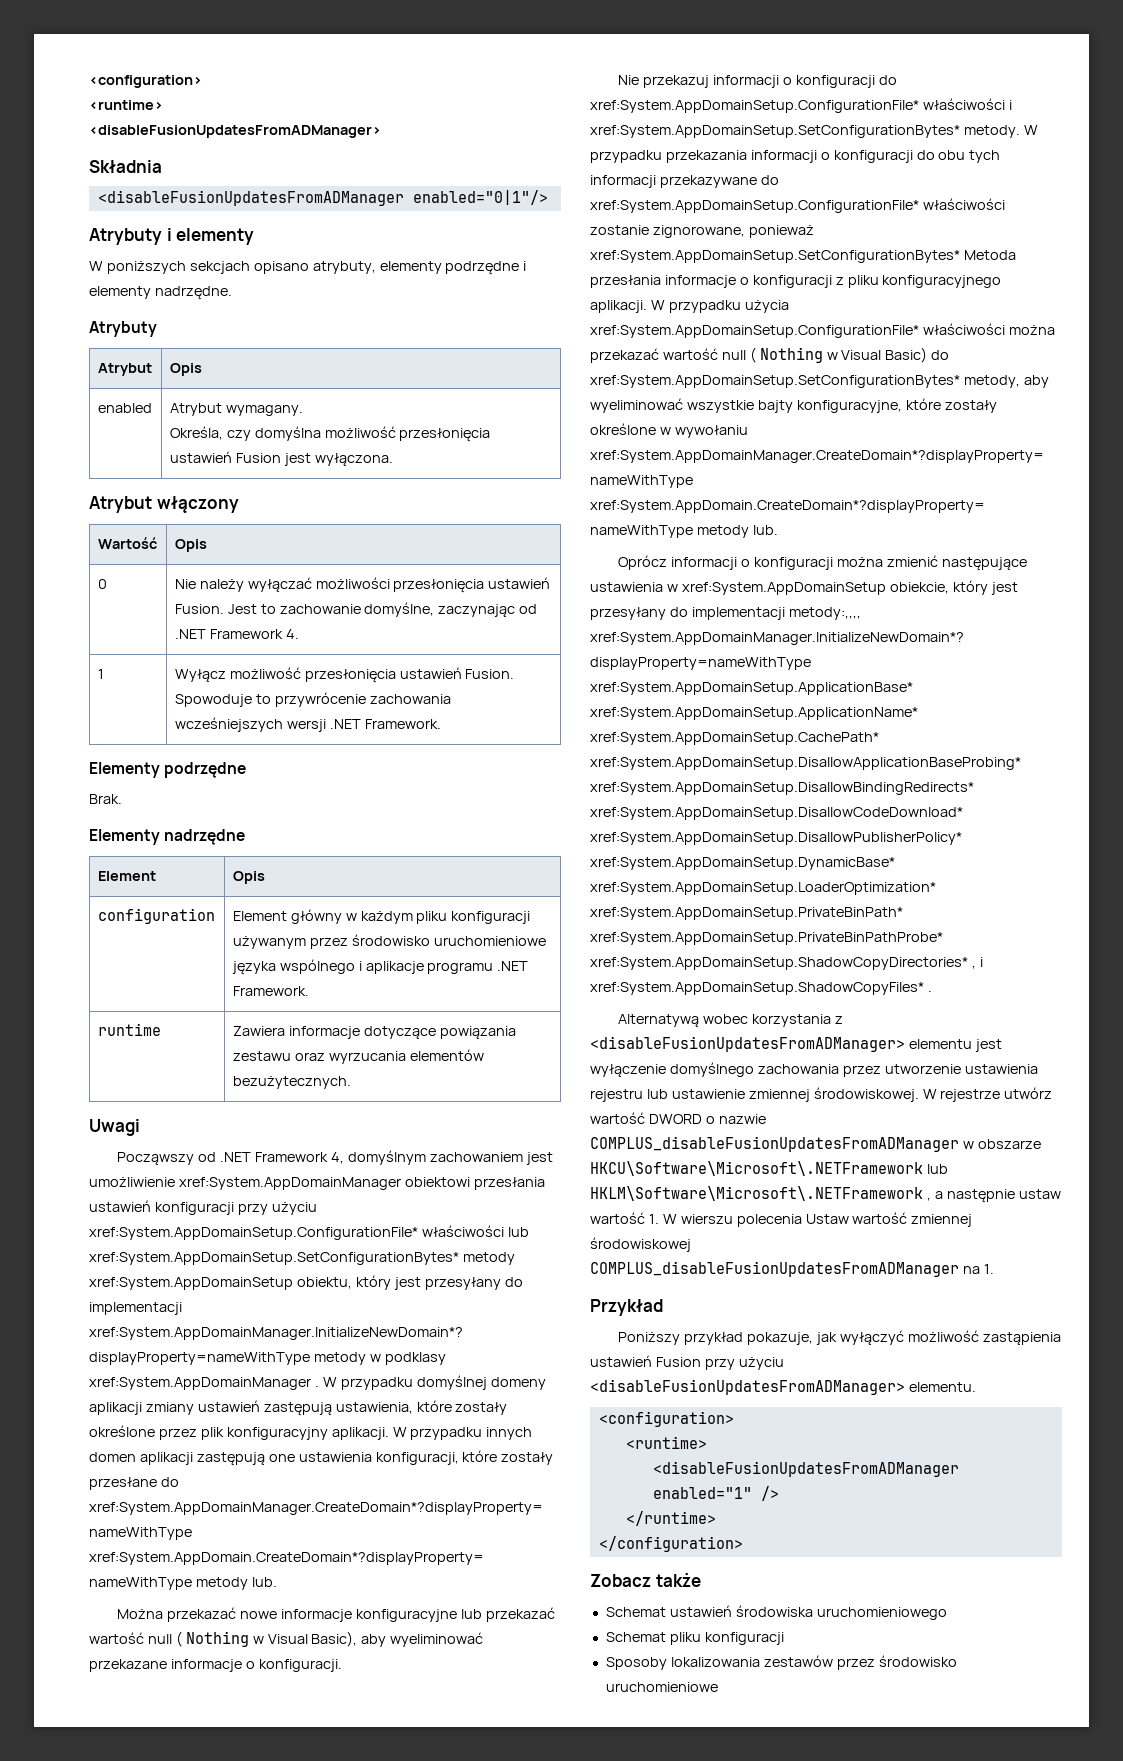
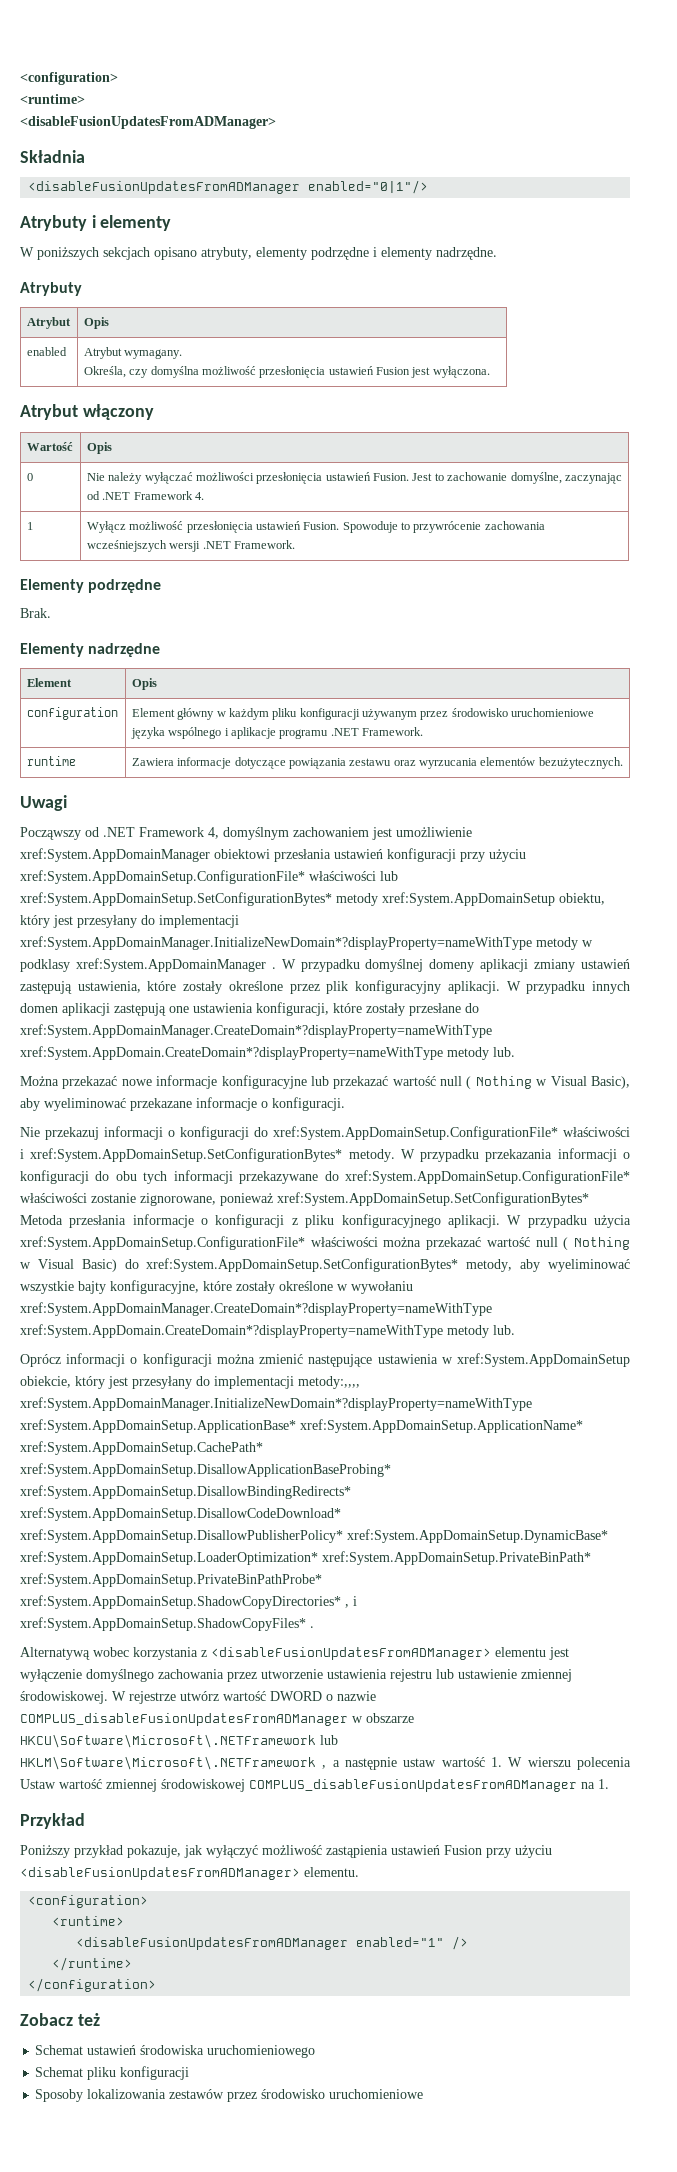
- Zobacz także
+ Zobacz też

